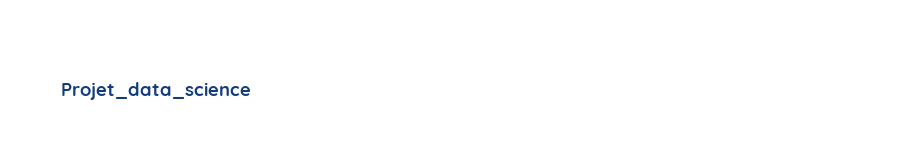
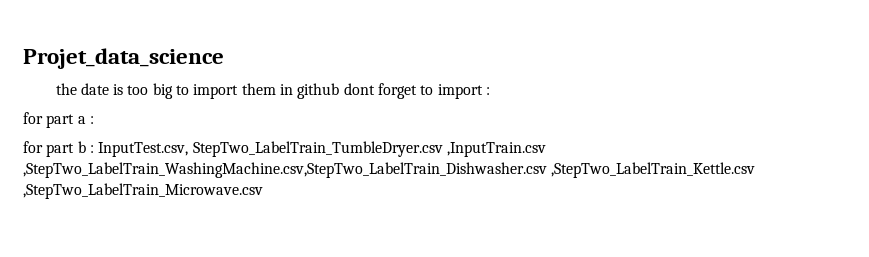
+ the date is too big to import them in github dont forget to import :
+ for part a :
+ for part b : InputTest.csv, StepTwo_LabelTrain_TumbleDryer.csv ,InputTrain.csv ,StepTwo_LabelTrain_WashingMachine.csv,StepTwo_LabelTrain_Dishwasher.csv ,StepTwo_LabelTrain_Kettle.csv ,StepTwo_LabelTrain_Microwave.csv

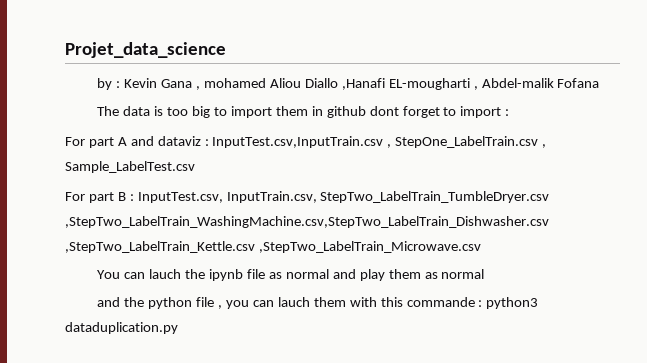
- the date is too big to import them in github dont forget to import :
+ by : Kevin Gana , mohamed Aliou Diallo ,Hanafi EL-mougharti , Abdel-malik Fofana
+ The data is too big to import them in github dont forget to import :
- for part a :
- for part b : InputTest.csv, StepTwo_LabelTrain_TumbleDryer.csv ,InputTrain.csv ,StepTwo_LabelTrain_WashingMachine.csv,StepTwo_LabelTrain_Dishwasher.csv ,StepTwo_LabelTrain_Kettle.csv ,StepTwo_LabelTrain_Microwave.csv
+ For part A and dataviz : InputTest.csv,InputTrain.csv , StepOne_LabelTrain.csv , Sample_LabelTest.csv
+ For part B : InputTest.csv, InputTrain.csv, StepTwo_LabelTrain_TumbleDryer.csv ,StepTwo_LabelTrain_WashingMachine.csv,StepTwo_LabelTrain_Dishwasher.csv ,StepTwo_LabelTrain_Kettle.csv ,StepTwo_LabelTrain_Microwave.csv
+ You can lauch the ipynb file as normal and play them as normal
+ and the python file , you can lauch them with this commande : python3 dataduplication.py

